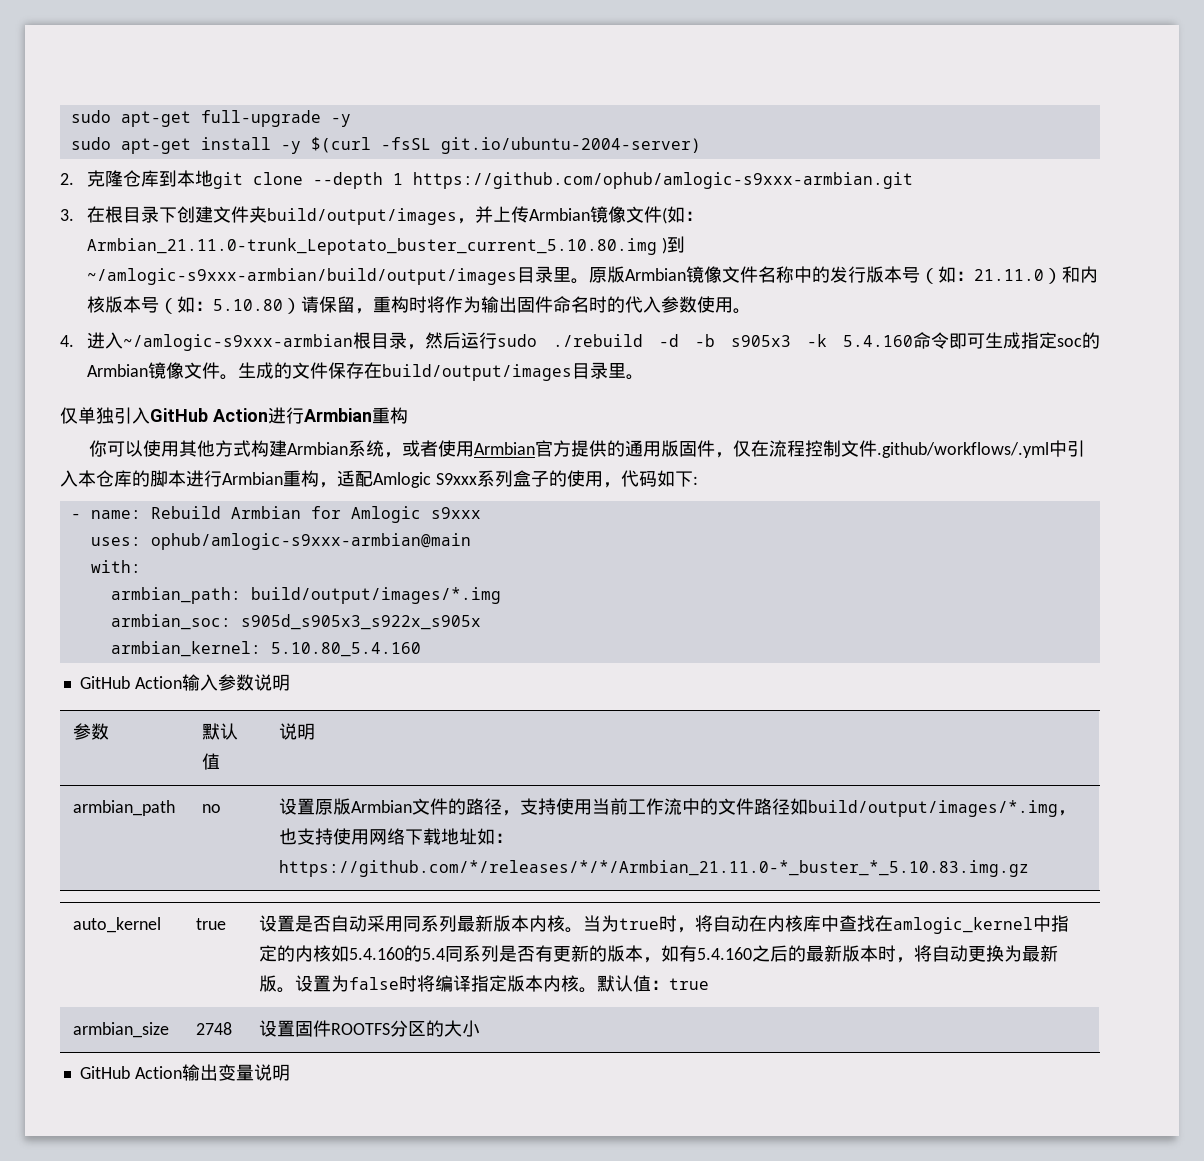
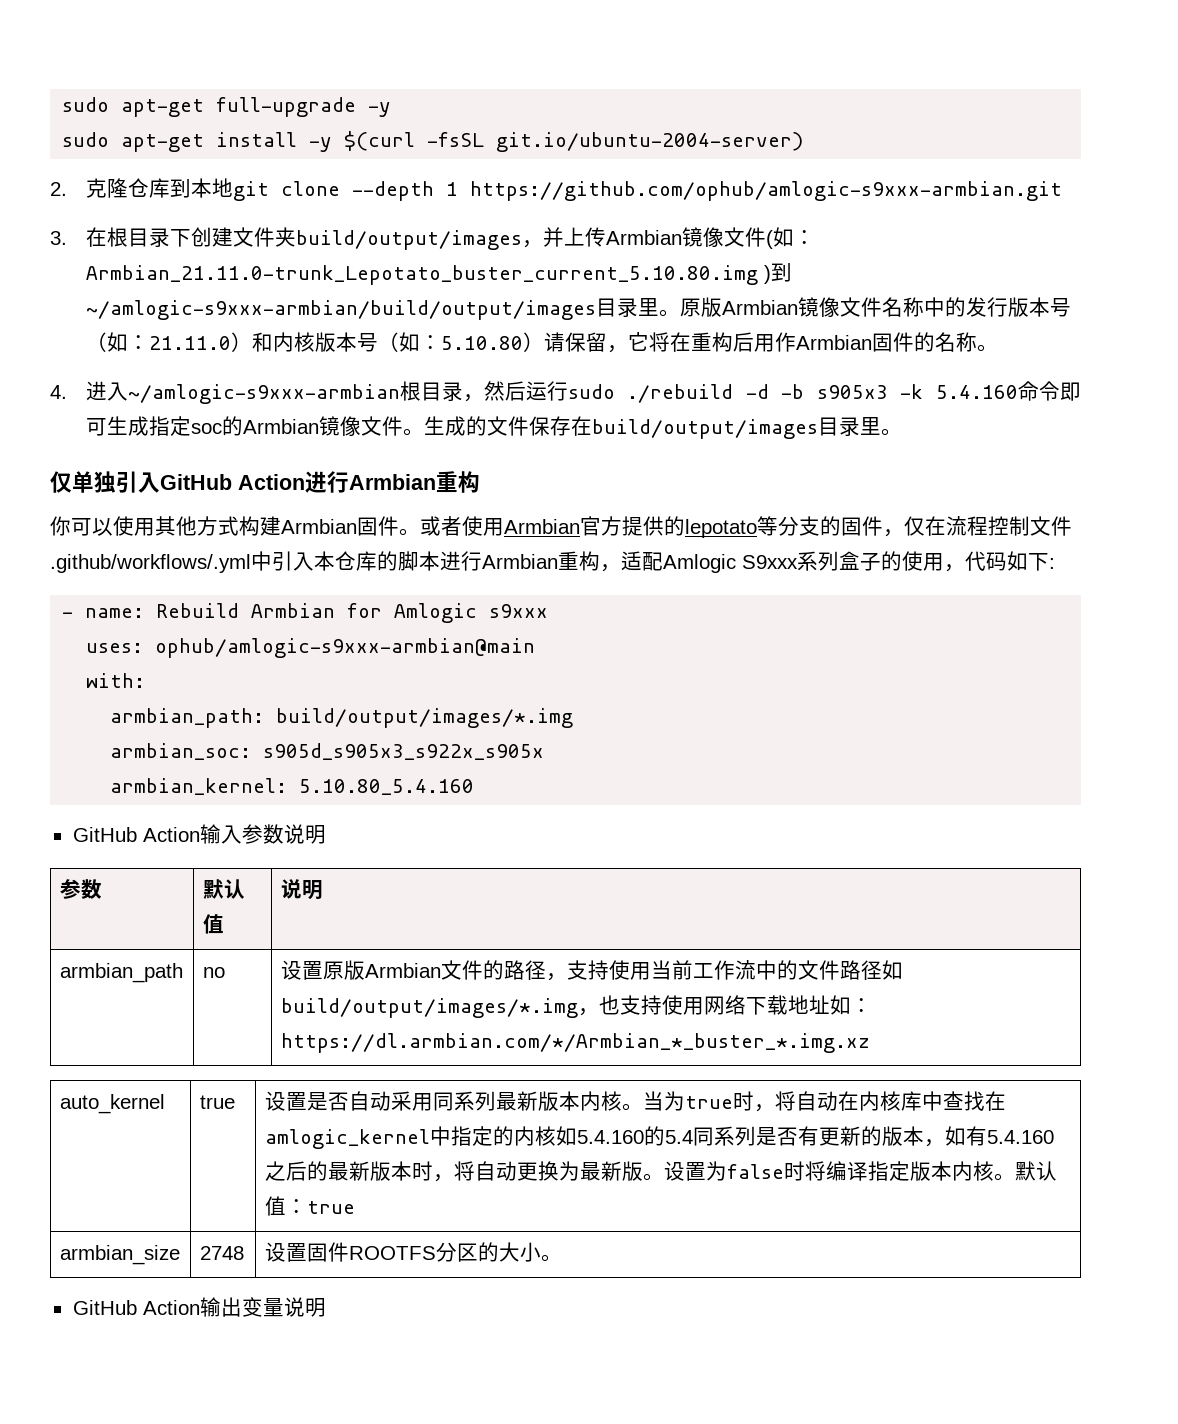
- 原版Armbian镜像文件名称中的发行版本号（如：21.11.0）和内核版本号（如：5.10.80）请保留，重构时将作为输出固件命名时的代入参数使用。
+ 原版Armbian镜像文件名称中的发行版本号（如：21.11.0）和内核版本号（如：5.10.80）请保留，它将在重构后用作Armbian固件的名称。
- 你可以使用其他方式构建Armbian系统，或者使用Armbian官方提供的通用版固件，仅在流程控制文件.github/workflows/.yml中引入本仓库的脚本进行Armbian重构，适配Amlogic S9xxx系列盒子的使用，代码如下:
+ 你可以使用其他方式构建Armbian固件。或者使用Armbian官方提供的lepotato等分支的固件，仅在流程控制文件.github/workflows/.yml中引入本仓库的脚本进行Armbian重构，适配Amlogic S9xxx系列盒子的使用，代码如下:
- armbian_path | no | 设置原版Armbian文件的路径，支持使用当前工作流中的文件路径如build/output/images/*.img，也支持使用网络下载地址如：https://github.com/*/releases/*/*/Armbian_21.11.0-*_buster_*_5.10.83.img.gz
+ armbian_path | no | 设置原版Armbian文件的路径，支持使用当前工作流中的文件路径如build/output/images/*.img，也支持使用网络下载地址如：https://dl.armbian.com/*/Armbian_*_buster_*.img.xz
- armbian_size | 2748 | 设置固件ROOTFS分区的大小
+ armbian_size | 2748 | 设置固件ROOTFS分区的大小。

